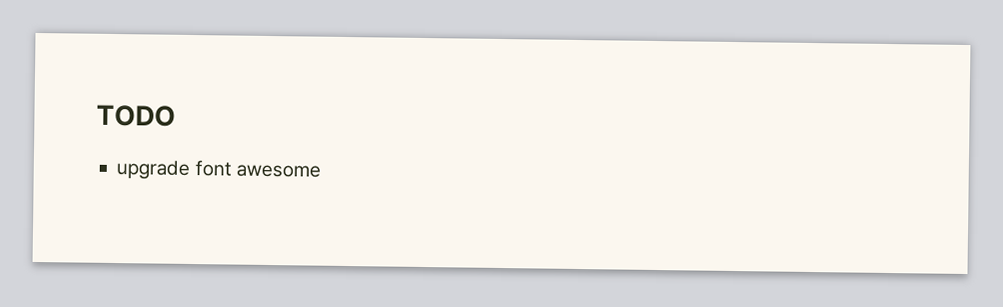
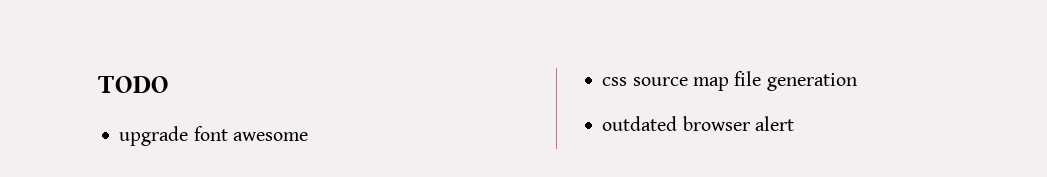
+ css source map file generation
+ outdated browser alert

